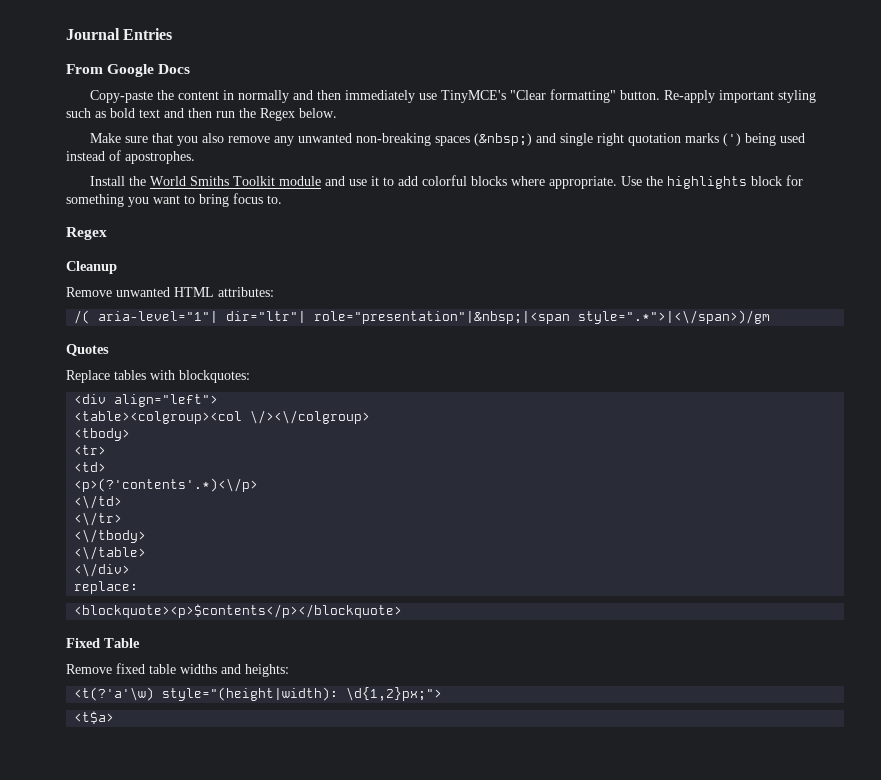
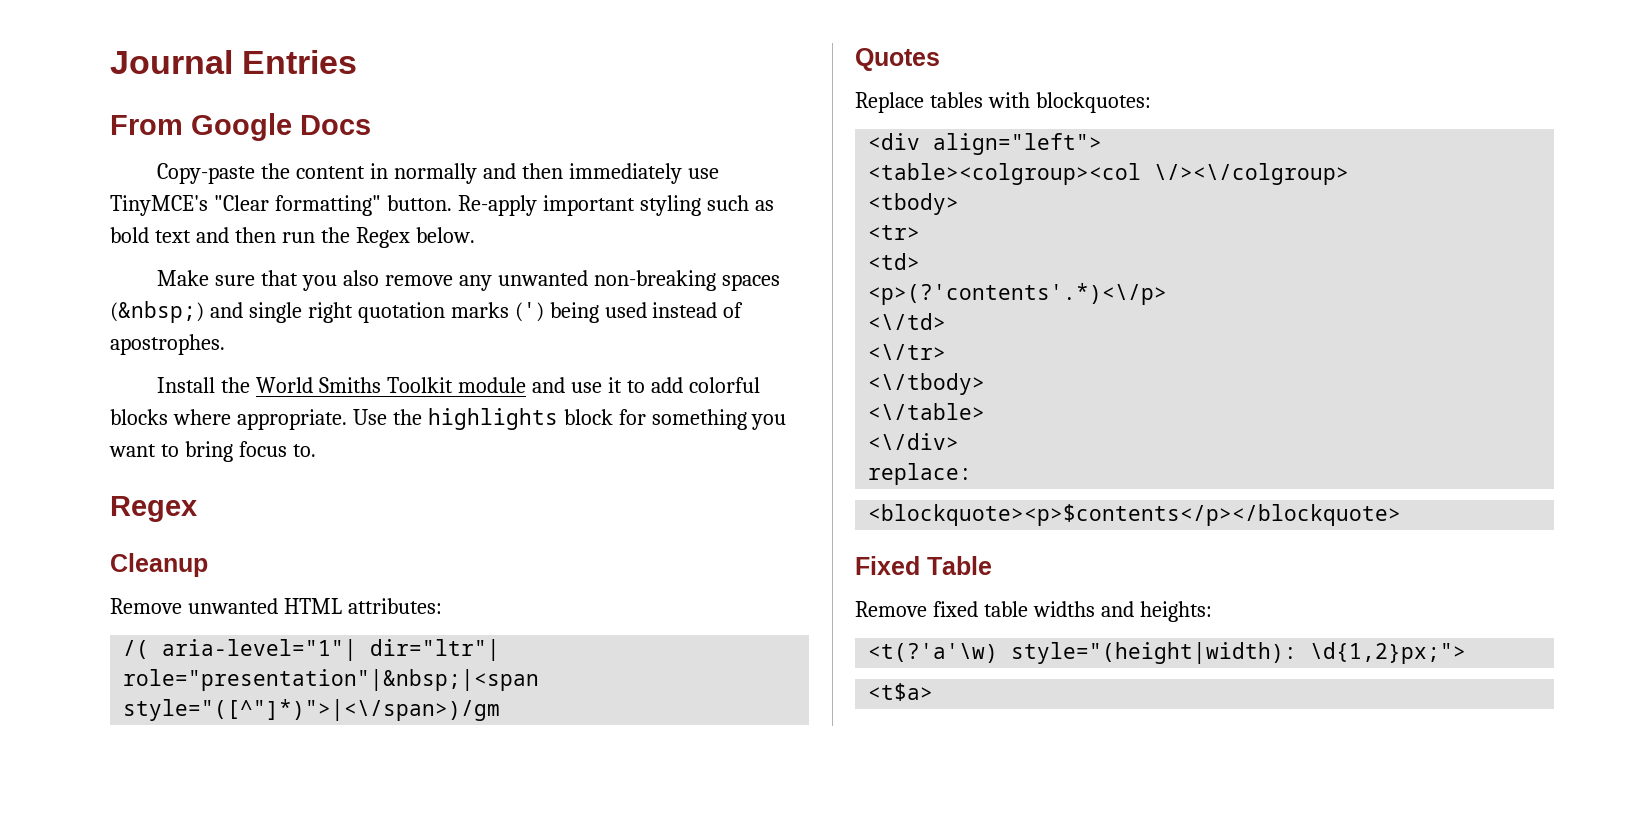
- /( aria-level="1"| dir="ltr"| role="presentation"|&nbsp;|<span style=".*">|<\/span>)/gm
+ /( aria-level="1"| dir="ltr"| role="presentation"|&nbsp;|<span style="([^"]*)">|<\/span>)/gm

